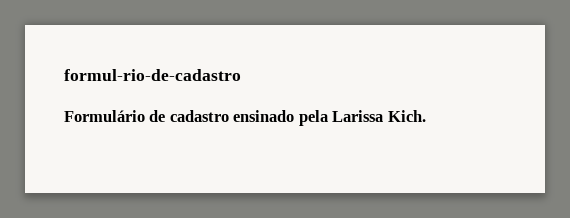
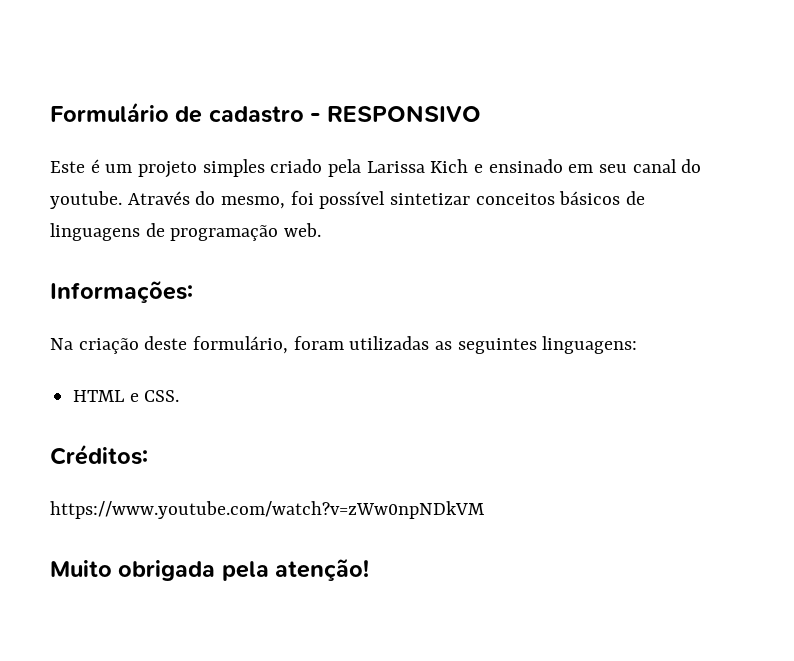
- formul-rio-de-cadastro
- Formulário de cadastro ensinado pela Larissa Kich.
+ Formulário de cadastro - RESPONSIVO
+ Este é um projeto simples criado pela Larissa Kich e ensinado em seu canal do youtube. Através do mesmo, foi possível sintetizar conceitos básicos de linguagens de programação web.
+ Informações:
+ Na criação deste formulário, foram utilizadas as seguintes linguagens:
+ HTML e CSS.
+ Créditos:
+ https://www.youtube.com/watch?v=zWw0npNDkVM
+ Muito obrigada pela atenção!

